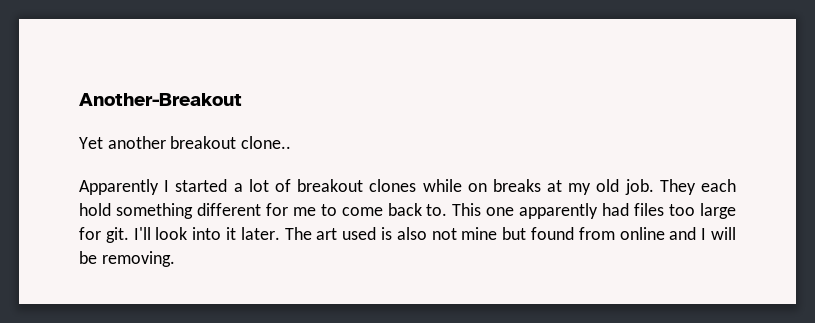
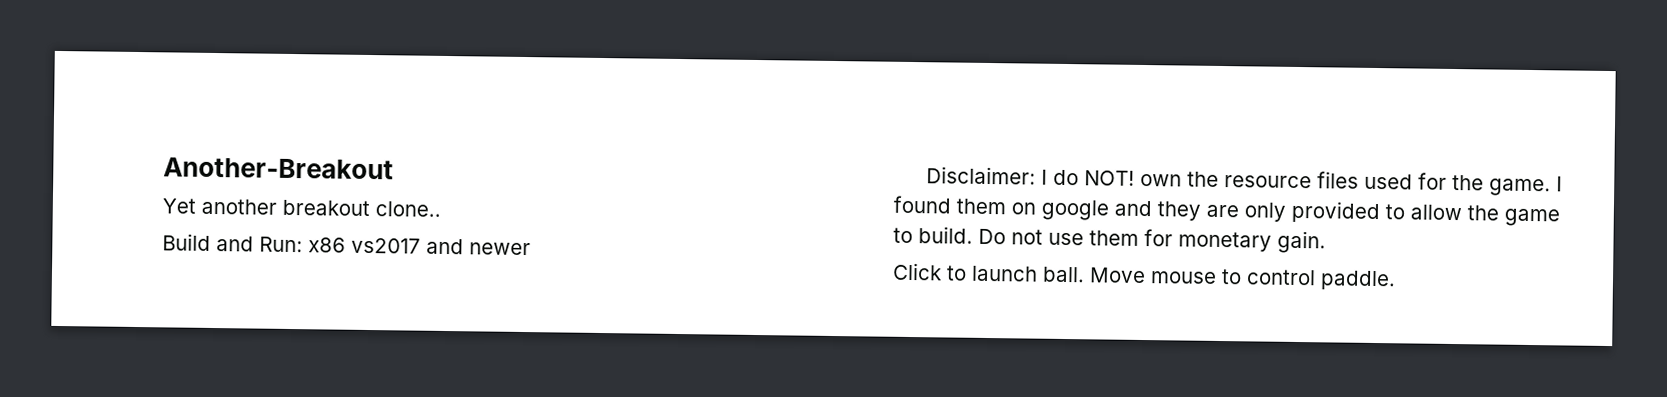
- Apparently I started a lot of breakout clones while on breaks at my old job. They each hold something different for me to come back to. This one apparently had files too large for git. I'll look into it later. The art used is also not mine but found from online and I will be removing.
+ Build and Run: x86 vs2017 and newer
+ Disclaimer: I do NOT! own the resource files used for the game. I found them on google and they are only provided to allow the game to build. Do not use them for monetary gain.
+ Click to launch ball. Move mouse to control paddle.

